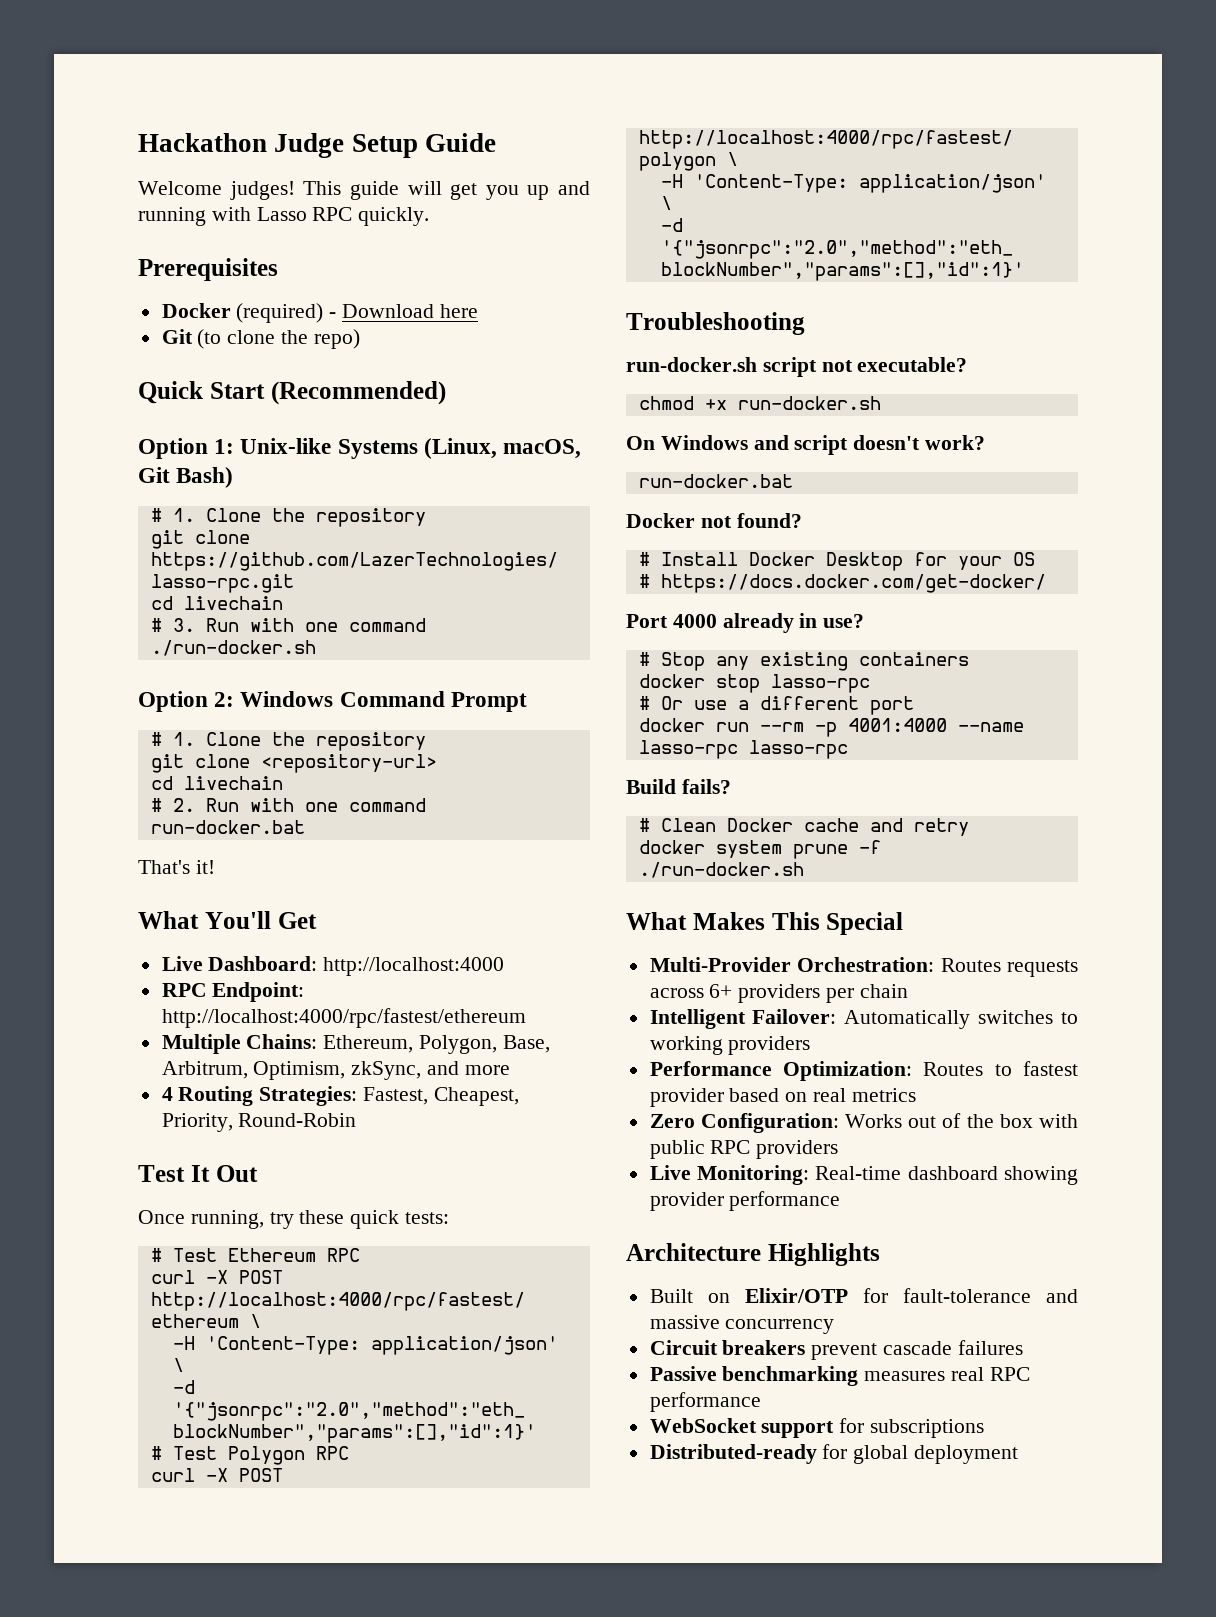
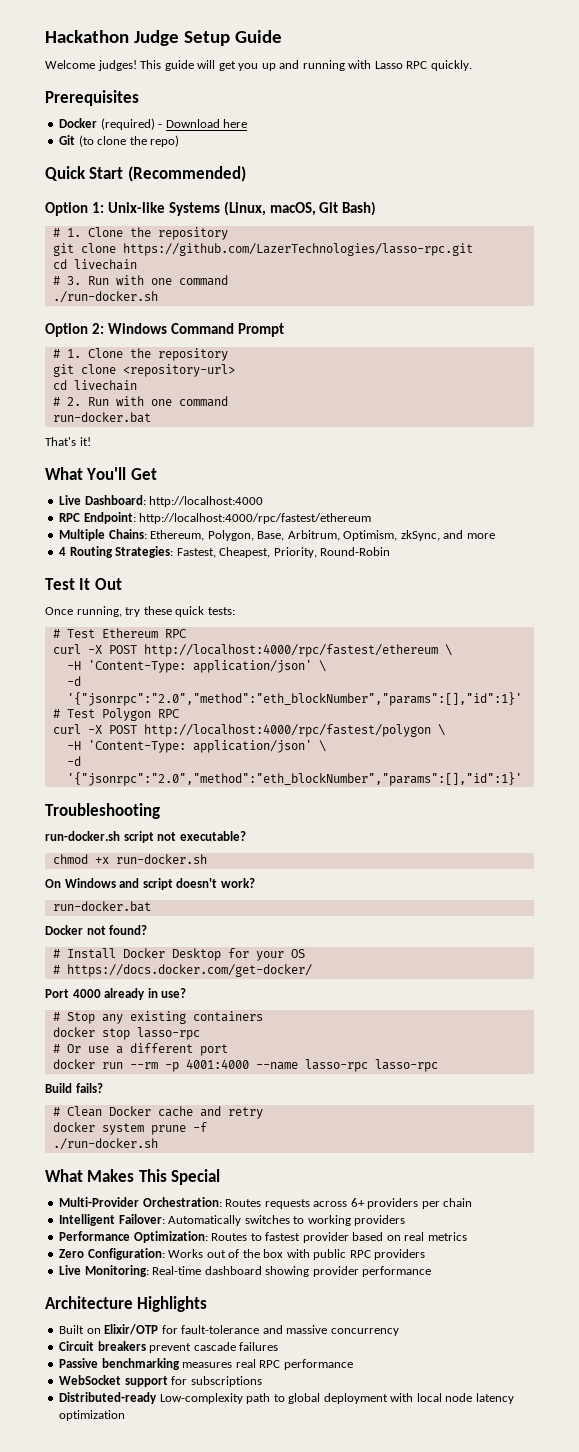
- Distributed-ready for global deployment
+ Distributed-ready Low-complexity path to global deployment with local node latency optimization

